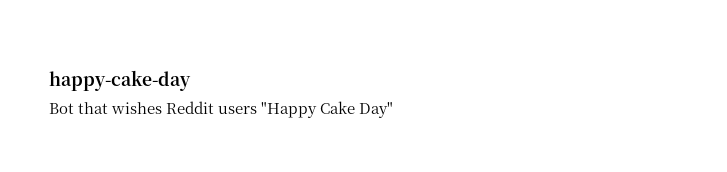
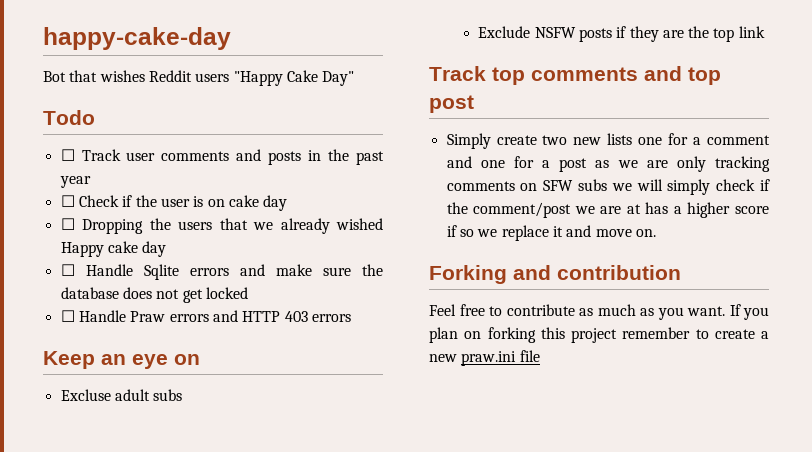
+ Todo
+ ☐ Track user comments and posts in the past year
+ ☐ Check if the user is on cake day
+ ☐ Dropping the users that we already wished Happy cake day
+ ☐ Handle Sqlite errors and make sure the database does not get locked
+ ☐ Handle Praw errors and HTTP 403 errors
+ Keep an eye on
+ Excluse adult subs
+ Exclude NSFW posts if they are the top link
+ Track top comments and top post
+ Simply create two new lists one for a comment and one for a post as we are only tracking comments on SFW subs we will simply check if the comment/post we are at has a higher score if so we replace it and move on.
+ Forking and contribution
+ Feel free to contribute as much as you want. If you plan on forking this project remember to create a new praw.ini file

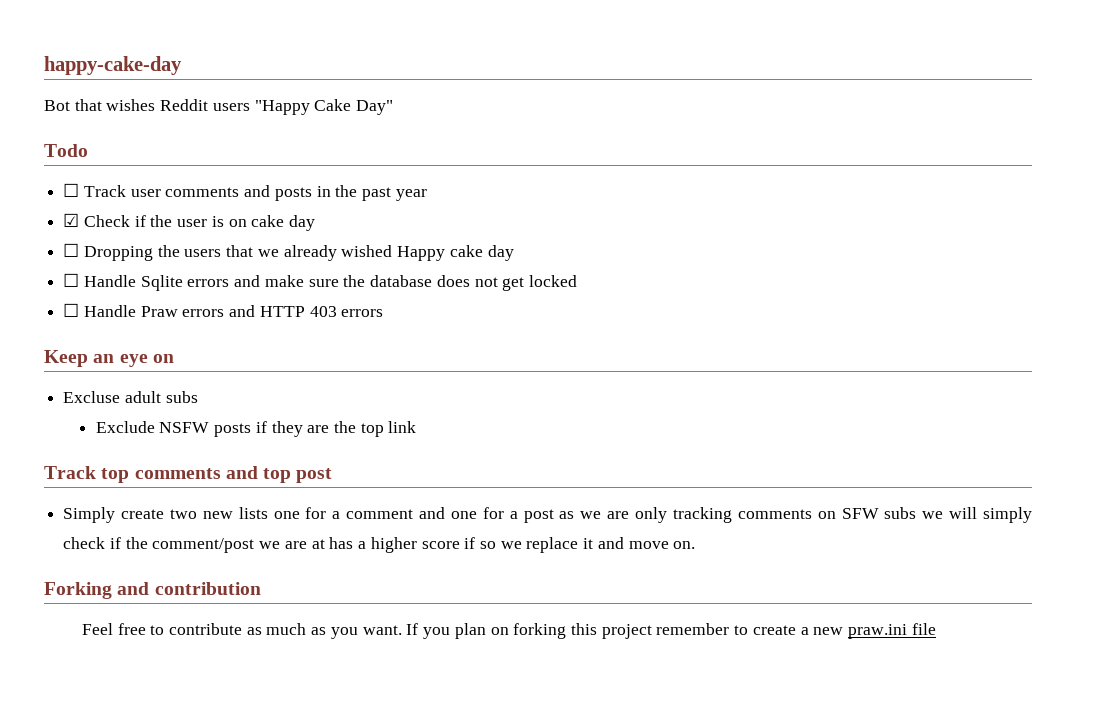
- ☐ Check if the user is on cake day
+ ☑ Check if the user is on cake day

